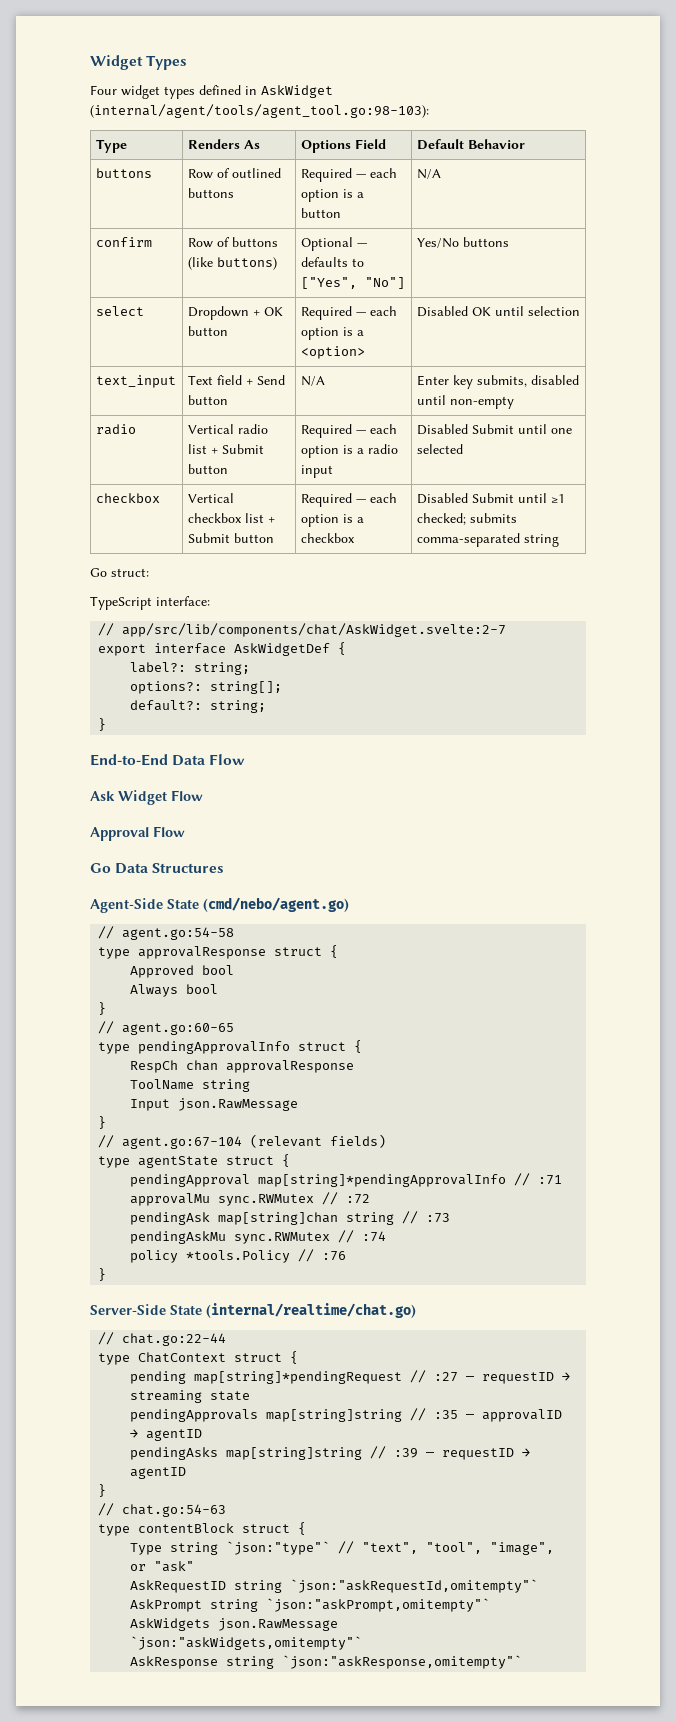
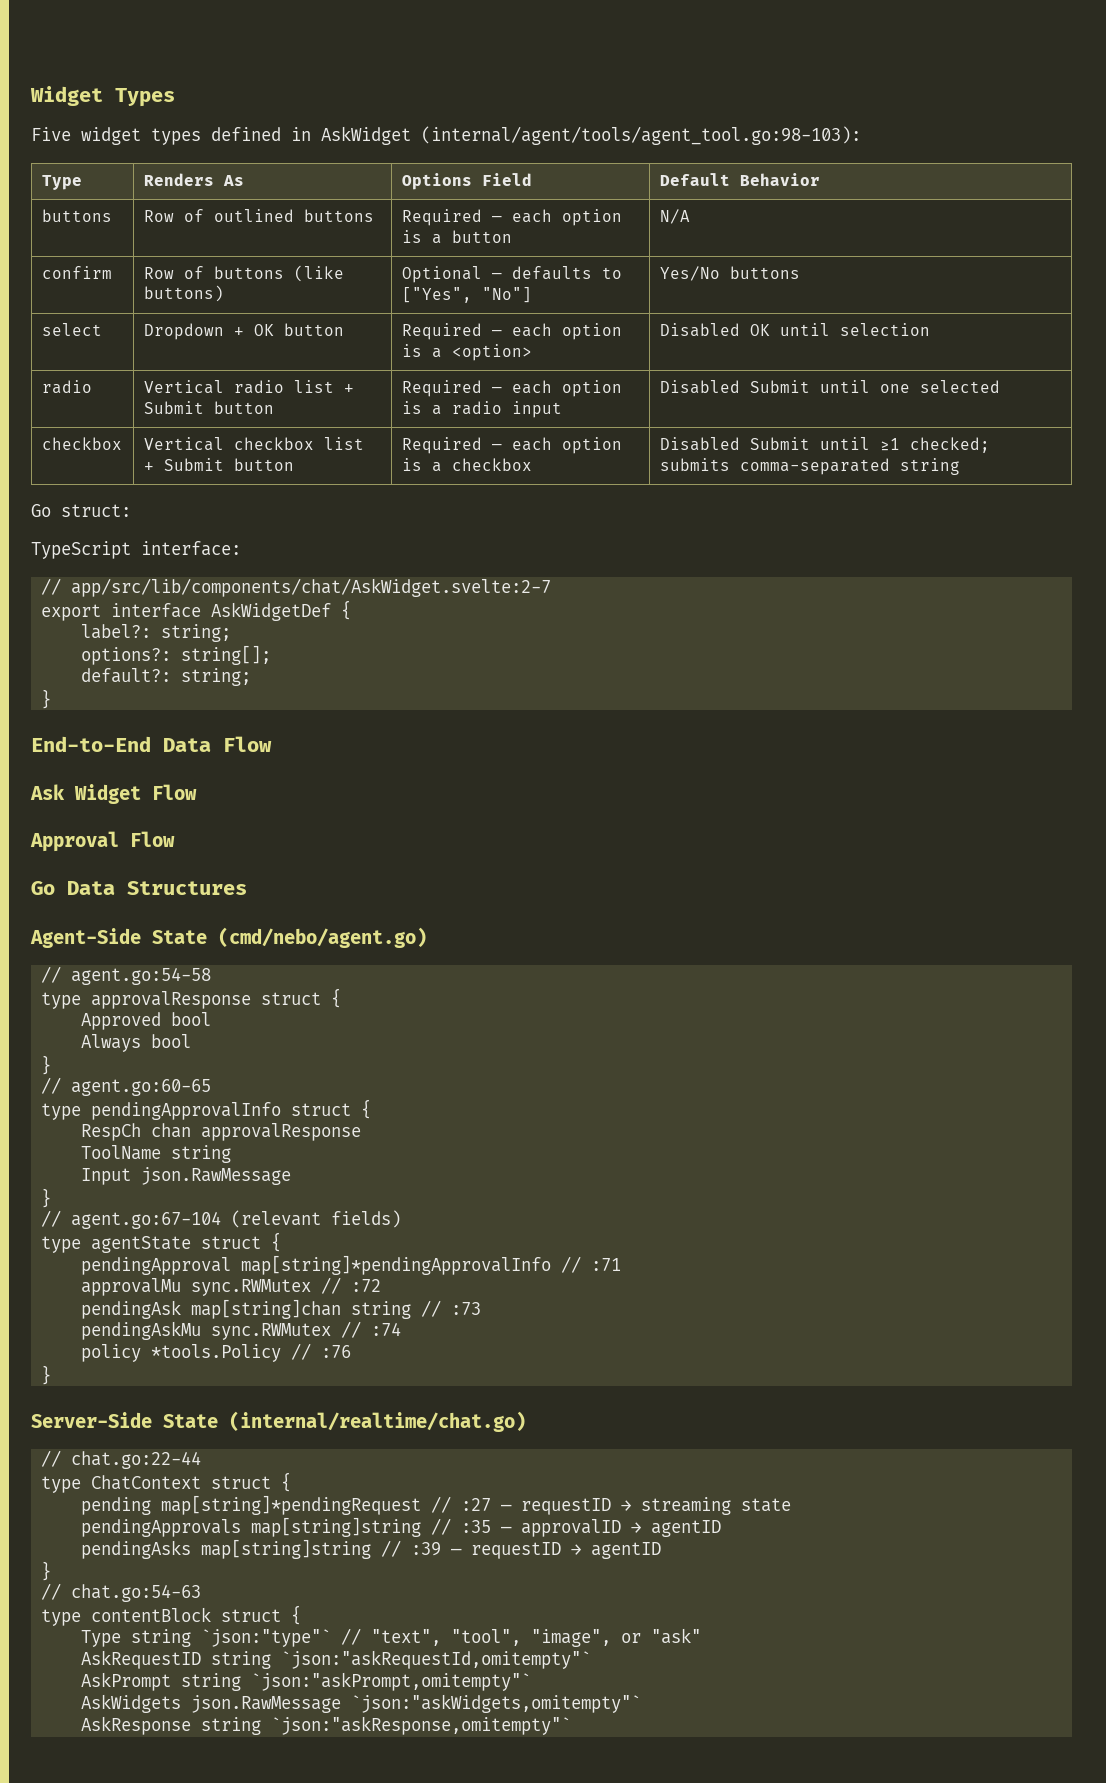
- Four widget types defined in AskWidget (internal/agent/tools/agent_tool.go:98-103):
+ Five widget types defined in AskWidget (internal/agent/tools/agent_tool.go:98-103):
- text_input | Text field + Send button | N/A | Enter key submits, disabled until non-empty

